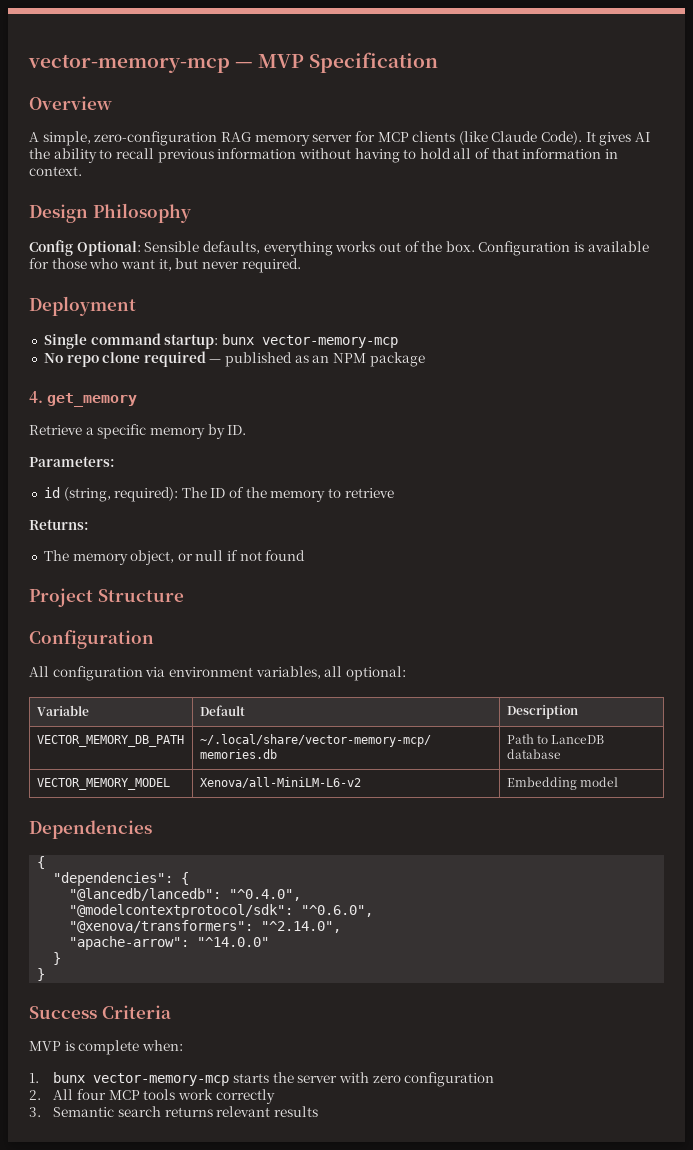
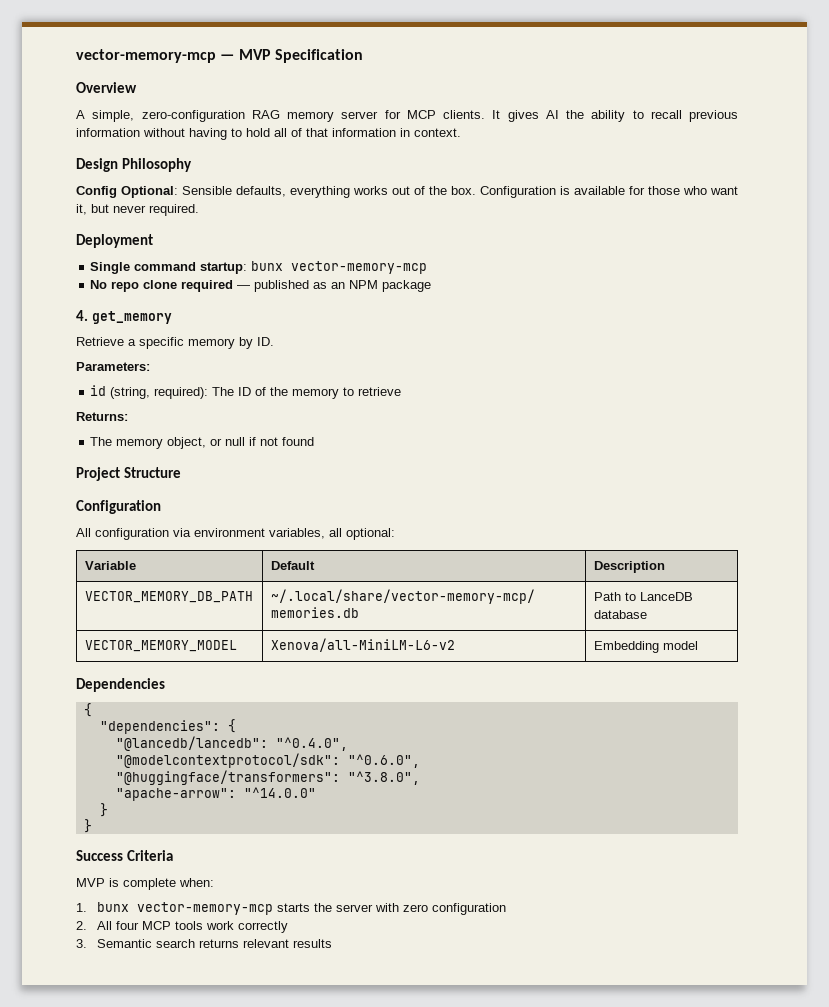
- A simple, zero-configuration RAG memory server for MCP clients (like Claude Code).
+ A simple, zero-configuration RAG memory server for MCP clients.
- "@xenova/transformers": "^2.14.0",
+ "@huggingface/transformers": "^3.8.0",

